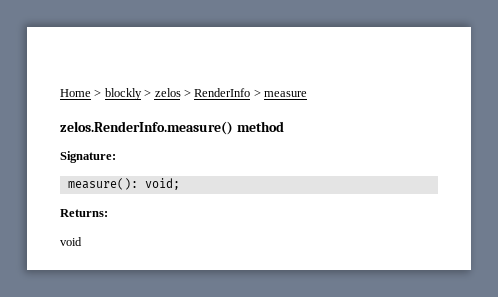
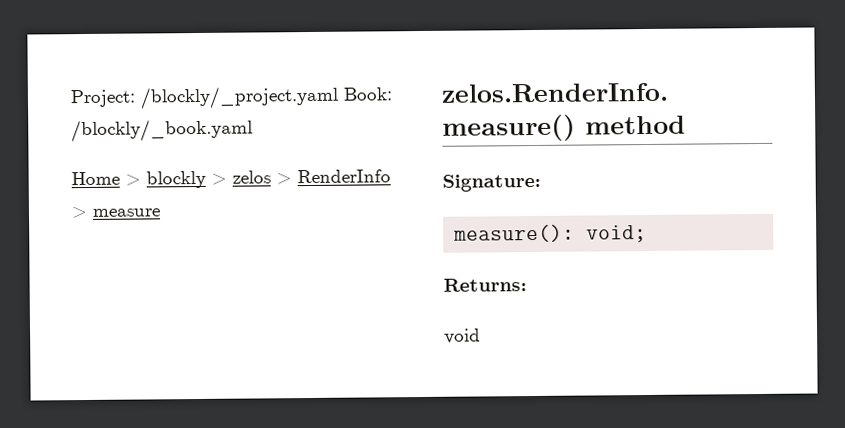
+ Project: /blockly/_project.yaml Book: /blockly/_book.yaml

